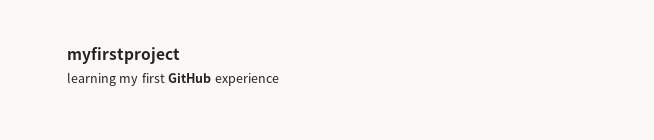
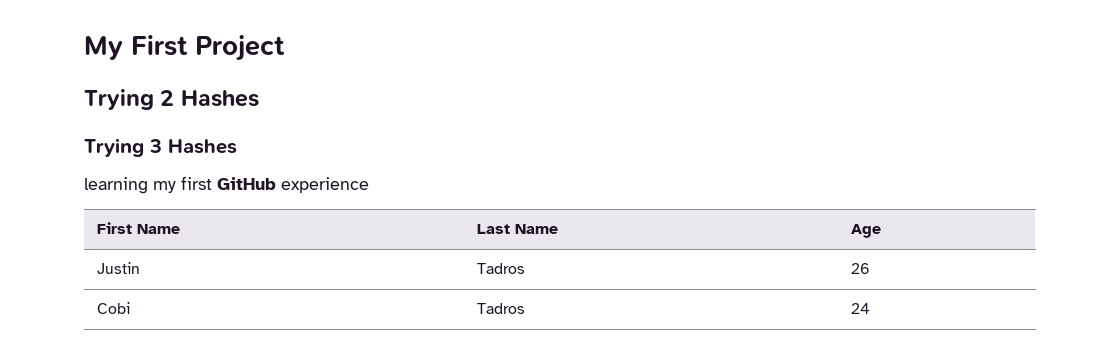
- myfirstproject
+ My First Project
+ Trying 2 Hashes
+ Trying 3 Hashes
+ First Name | Last Name | Age
+ Justin | Tadros | 26
+ Cobi | Tadros | 24

